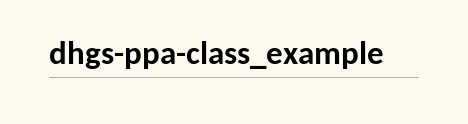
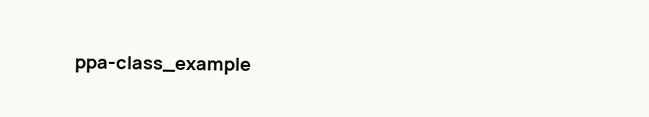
- dhgs-ppa-class_example
+ ppa-class_example

